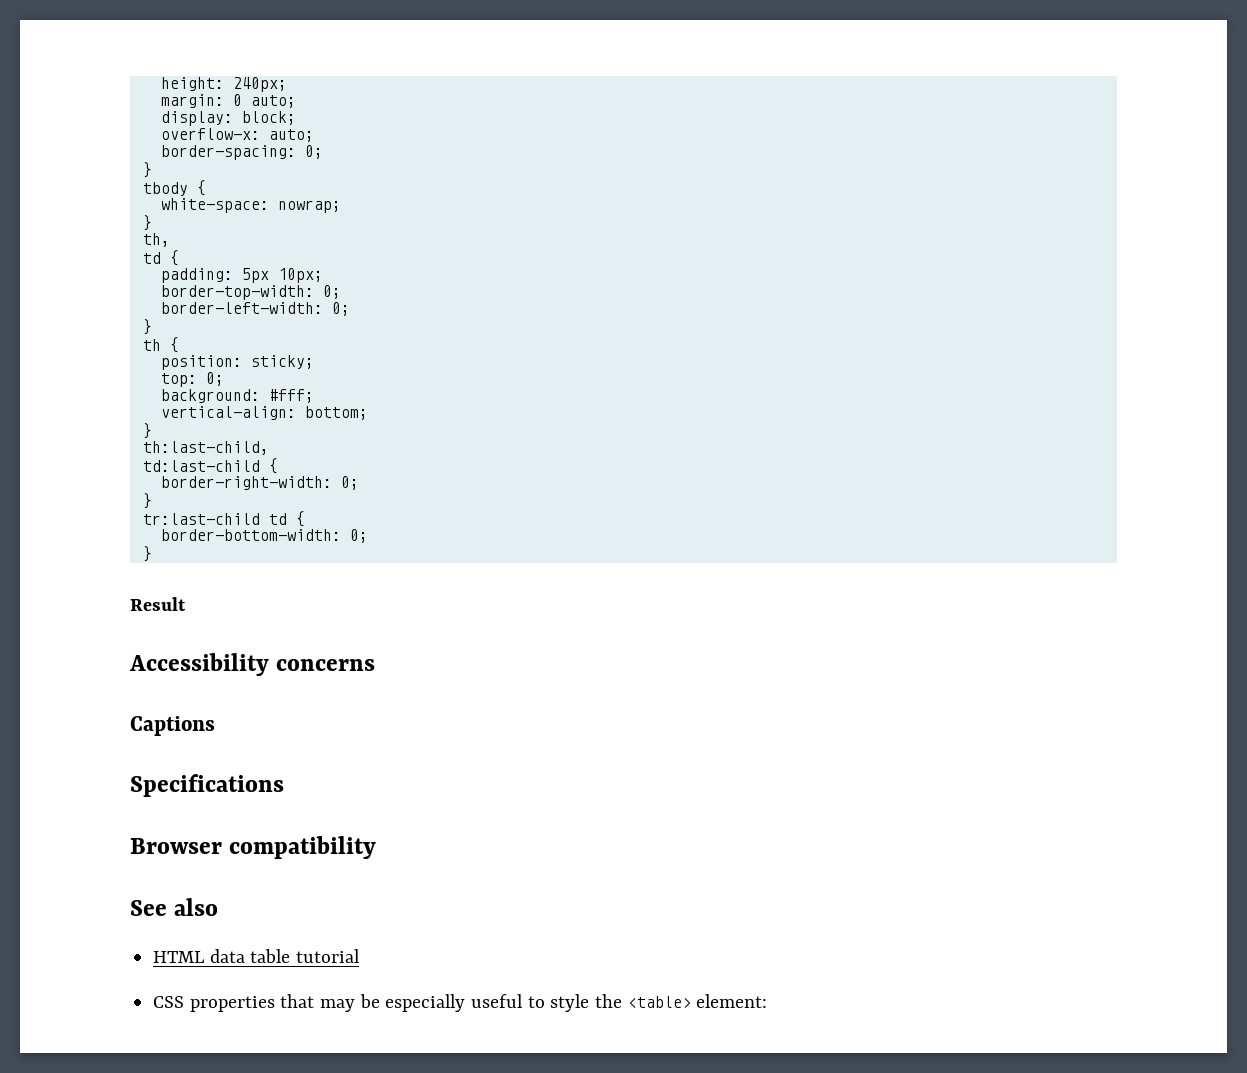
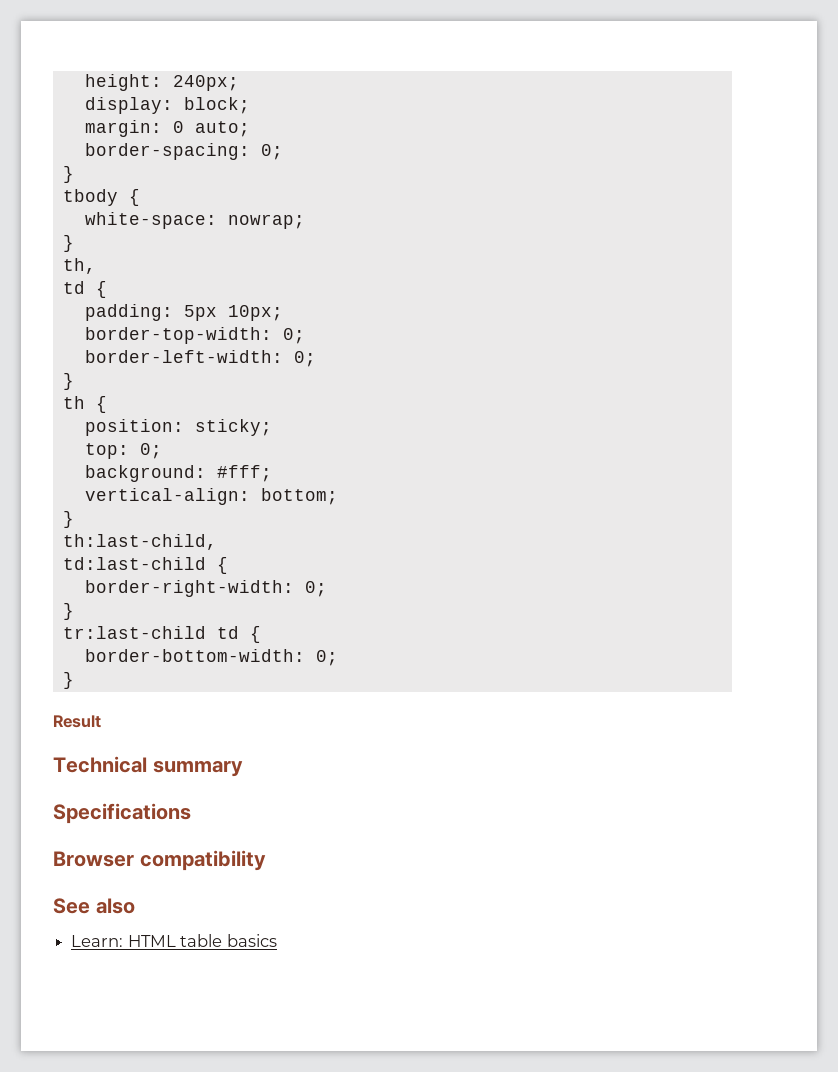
- margin: 0 auto;
- overflow-x: auto;
+ margin: 0 auto;
- Accessibility concerns
- Captions
+ Technical summary
- HTML data table tutorial
- CSS properties that may be especially useful to style the <table> element:
+ Learn: HTML table basics

